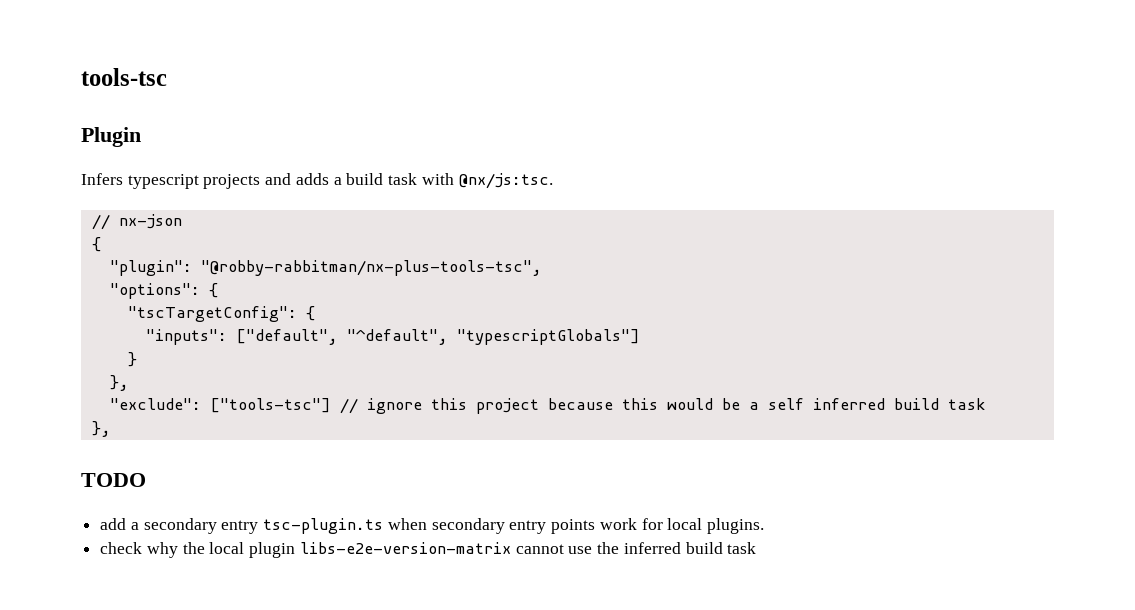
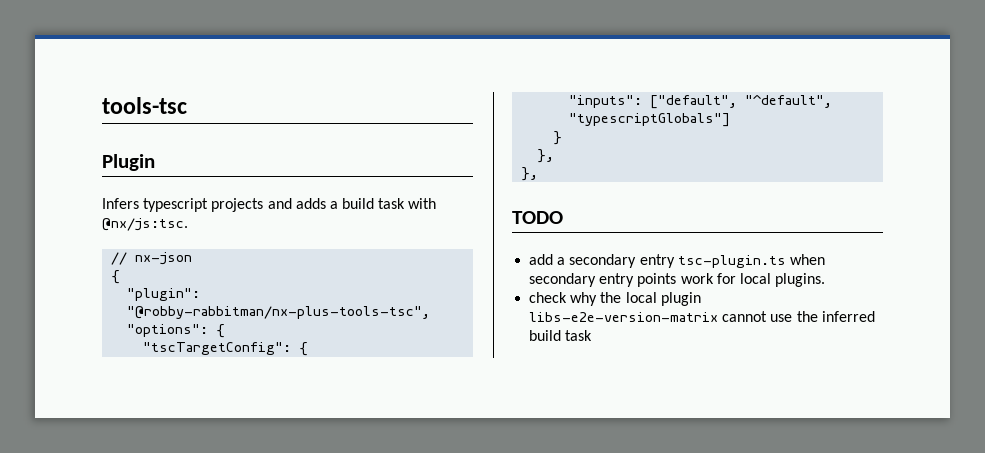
- "exclude": ["tools-tsc"] // ignore this project because this would be a self inferred build task

